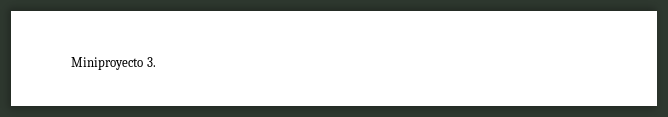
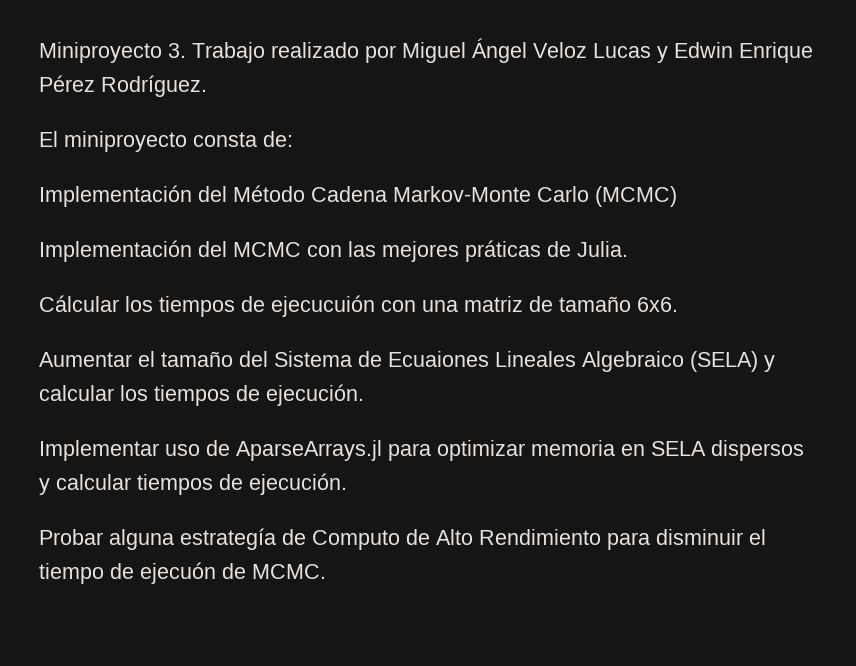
- Miniproyecto 3.
+ Miniproyecto 3. Trabajo realizado por Miguel Ángel Veloz Lucas y Edwin Enrique Pérez Rodríguez.
+ El miniproyecto consta de:
+ Implementación del Método Cadena Markov-Monte Carlo (MCMC)
+ Implementación del MCMC con las mejores práticas de Julia.
+ Cálcular los tiempos de ejecucuión con una matriz de tamaño 6x6.
+ Aumentar el tamaño del Sistema de Ecuaiones Lineales Algebraico (SELA) y calcular los tiempos de ejecución.
+ Implementar uso de AparseArrays.jl para optimizar memoria en SELA dispersos y calcular tiempos de ejecución.
+ Probar alguna estrategía de Computo de Alto Rendimiento para disminuir el tiempo de ejecuón de MCMC.

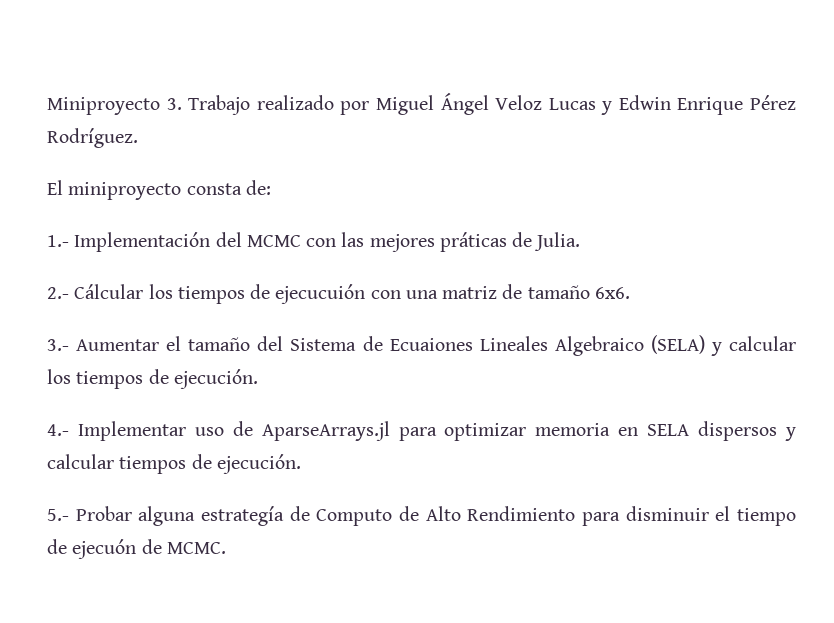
- Implementación del Método Cadena Markov-Monte Carlo (MCMC)
- Implementación del MCMC con las mejores práticas de Julia.
+ 1.- Implementación del MCMC con las mejores práticas de Julia.
- Cálcular los tiempos de ejecucuión con una matriz de tamaño 6x6.
+ 2.- Cálcular los tiempos de ejecucuión con una matriz de tamaño 6x6.
- Aumentar el tamaño del Sistema de Ecuaiones Lineales Algebraico (SELA) y calcular los tiempos de ejecución.
+ 3.- Aumentar el tamaño del Sistema de Ecuaiones Lineales Algebraico (SELA) y calcular los tiempos de ejecución.
- Implementar uso de AparseArrays.jl para optimizar memoria en SELA dispersos y calcular tiempos de ejecución.
+ 4.- Implementar uso de AparseArrays.jl para optimizar memoria en SELA dispersos y calcular tiempos de ejecución.
- Probar alguna estrategía de Computo de Alto Rendimiento para disminuir el tiempo de ejecuón de MCMC.
+ 5.- Probar alguna estrategía de Computo de Alto Rendimiento para disminuir el tiempo de ejecuón de MCMC.

